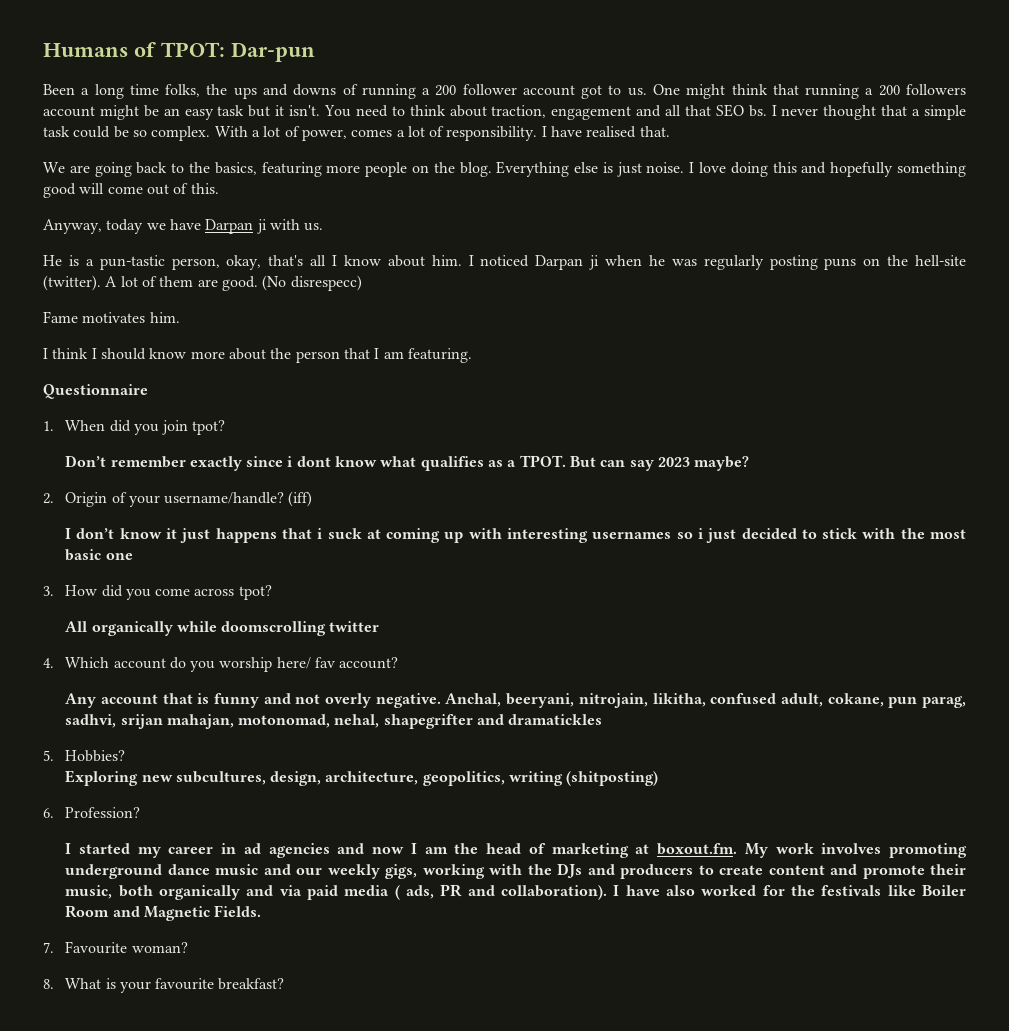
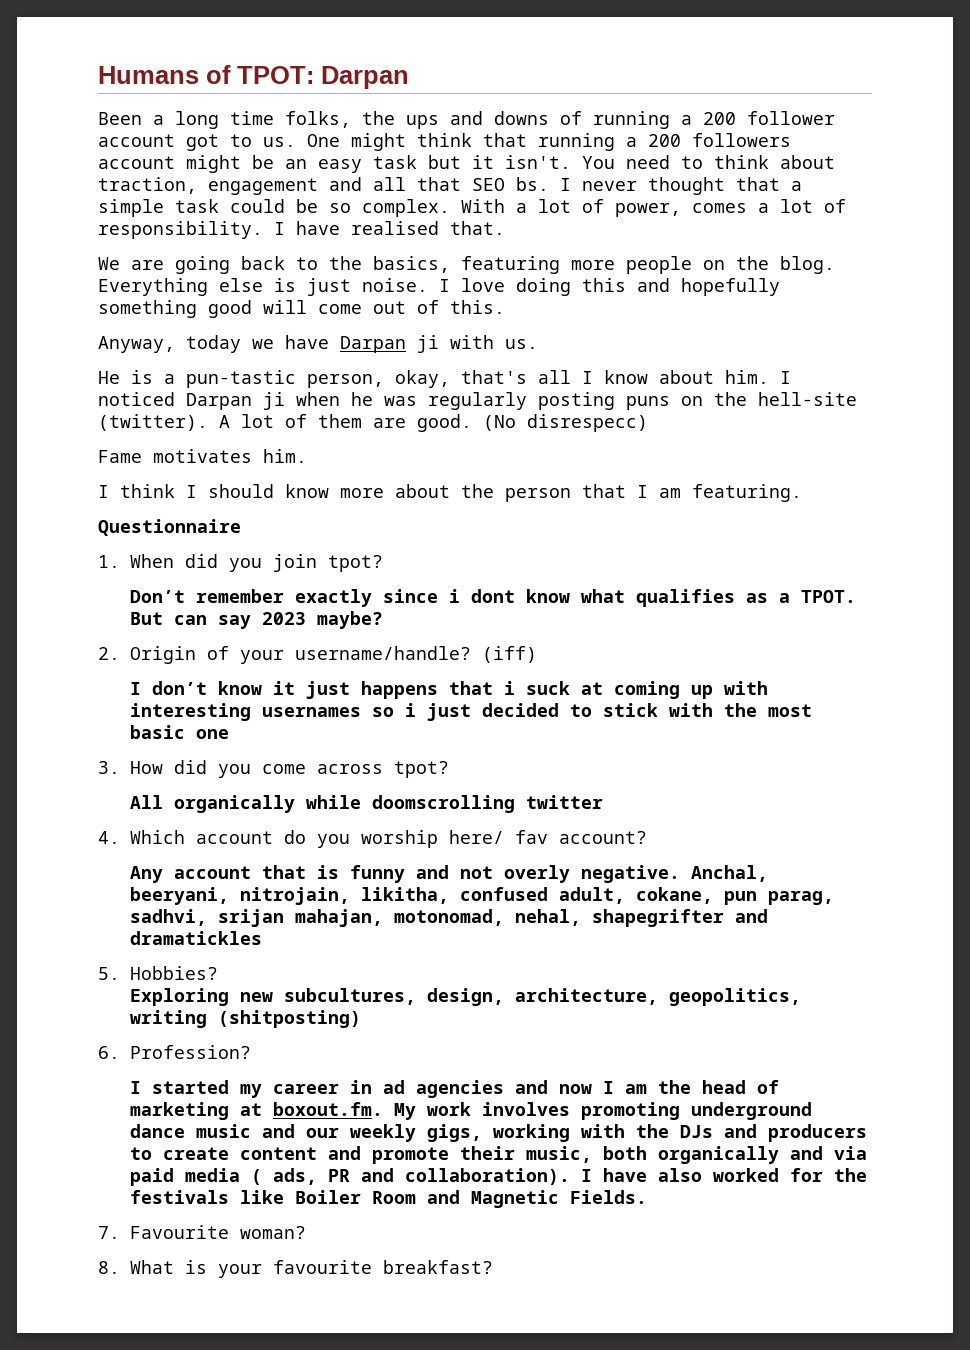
- Humans of TPOT: Dar-pun
+ Humans of TPOT: Darpan

